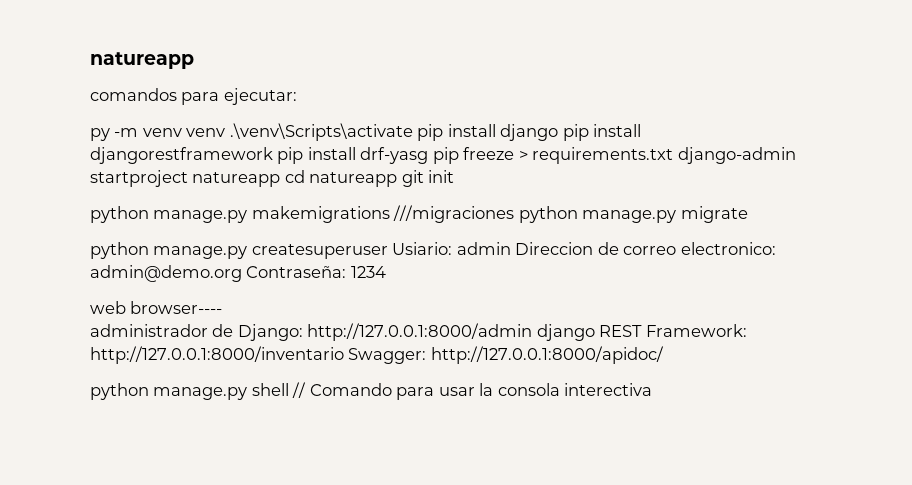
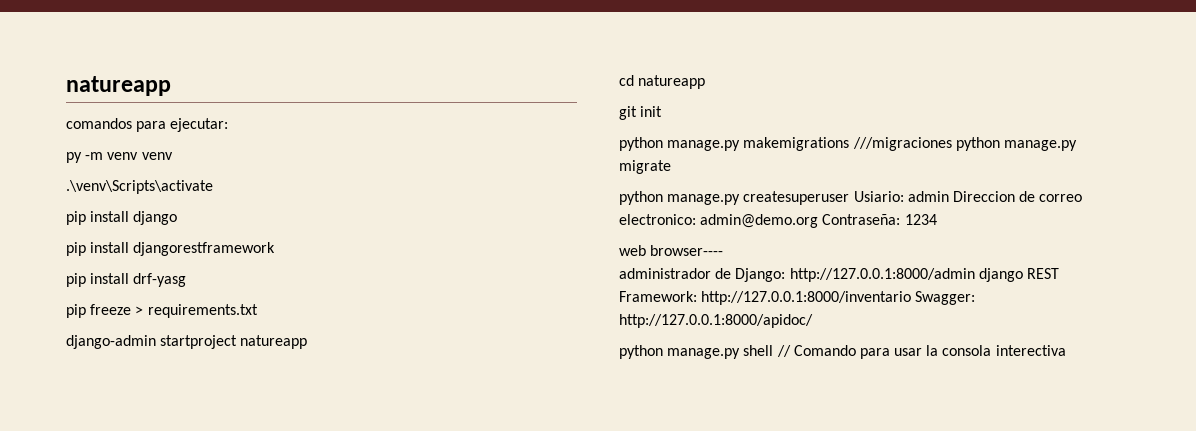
- py -m venv venv .\venv\Scripts\activate pip install django pip install djangorestframework pip install drf-yasg pip freeze > requirements.txt django-admin startproject natureapp cd natureapp git init
+ py -m venv venv
+ .\venv\Scripts\activate
+ pip install django
+ pip install djangorestframework
+ pip install drf-yasg
+ pip freeze > requirements.txt
+ django-admin startproject natureapp
+ cd natureapp
+ git init

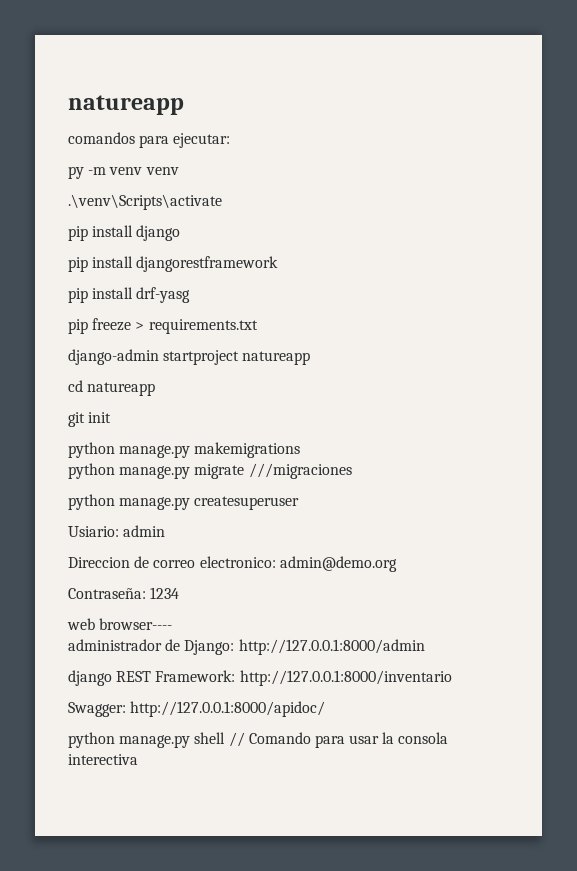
- python manage.py makemigrations ///migraciones python manage.py migrate
+ python manage.py makemigrations
+ python manage.py migrate ///migraciones
- python manage.py createsuperuser Usiario: admin Direccion de correo electronico: admin@demo.org Contraseña: 1234
+ python manage.py createsuperuser
+ Usiario: admin
+ Direccion de correo electronico: admin@demo.org
+ Contraseña: 1234
- administrador de Django: http://127.0.0.1:8000/admin django REST Framework: http://127.0.0.1:8000/inventario Swagger: http://127.0.0.1:8000/apidoc/
+ administrador de Django: http://127.0.0.1:8000/admin
+ django REST Framework: http://127.0.0.1:8000/inventario
+ Swagger: http://127.0.0.1:8000/apidoc/

